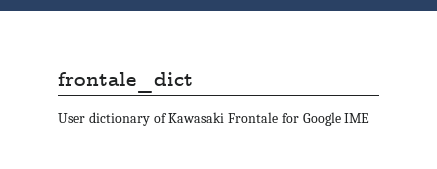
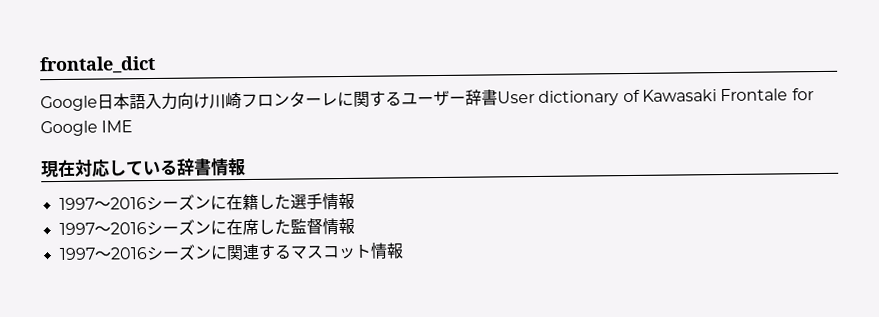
- User dictionary of Kawasaki Frontale for Google IME
+ Google日本語入力向け川崎フロンターレに関するユーザー辞書User dictionary of Kawasaki Frontale for Google IME
+ 現在対応している辞書情報
+ 1997〜2016シーズンに在籍した選手情報
+ 1997〜2016シーズンに在席した監督情報
+ 1997〜2016シーズンに関連するマスコット情報

